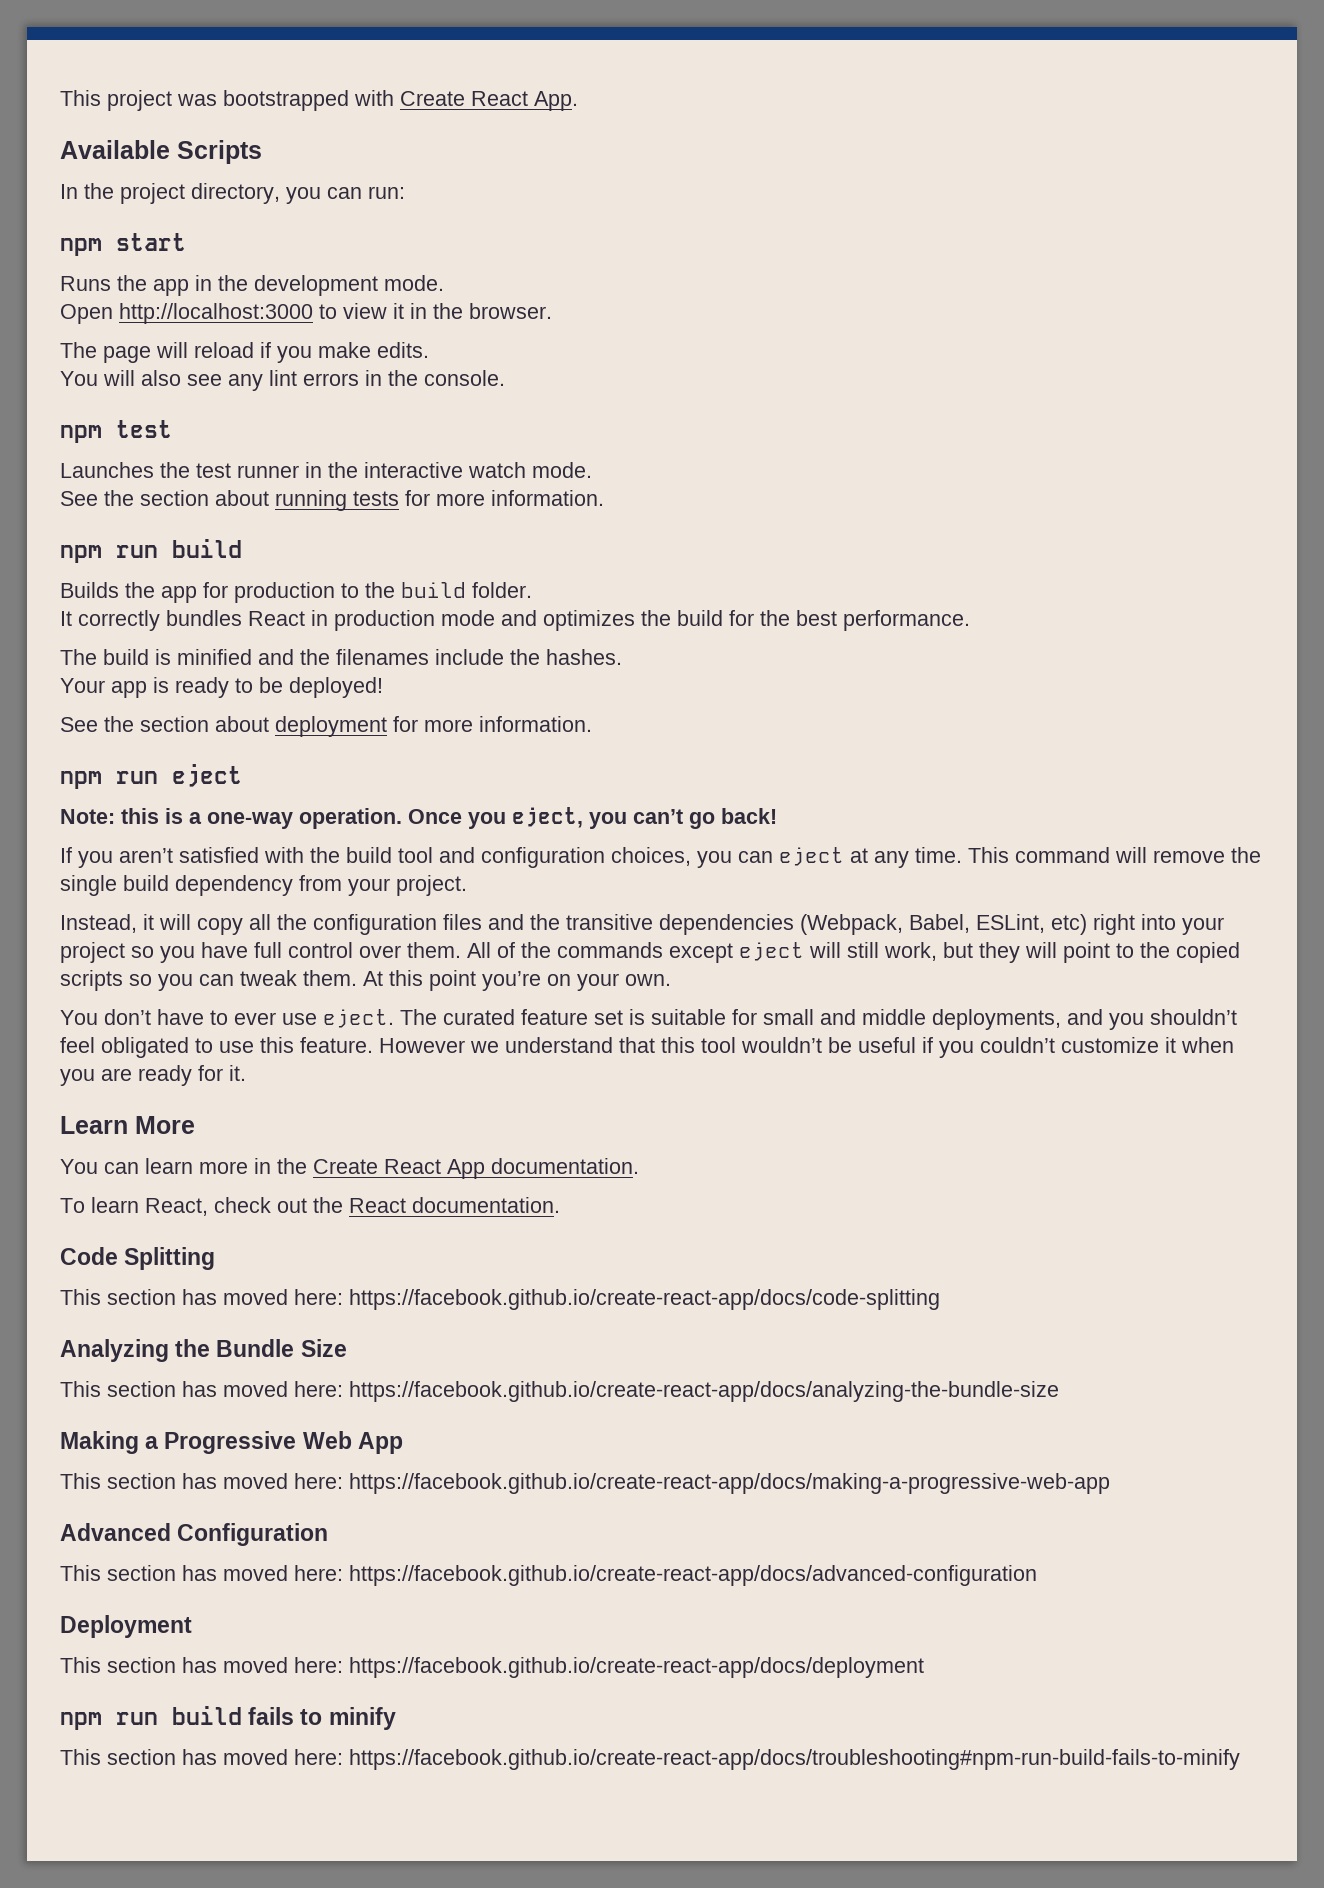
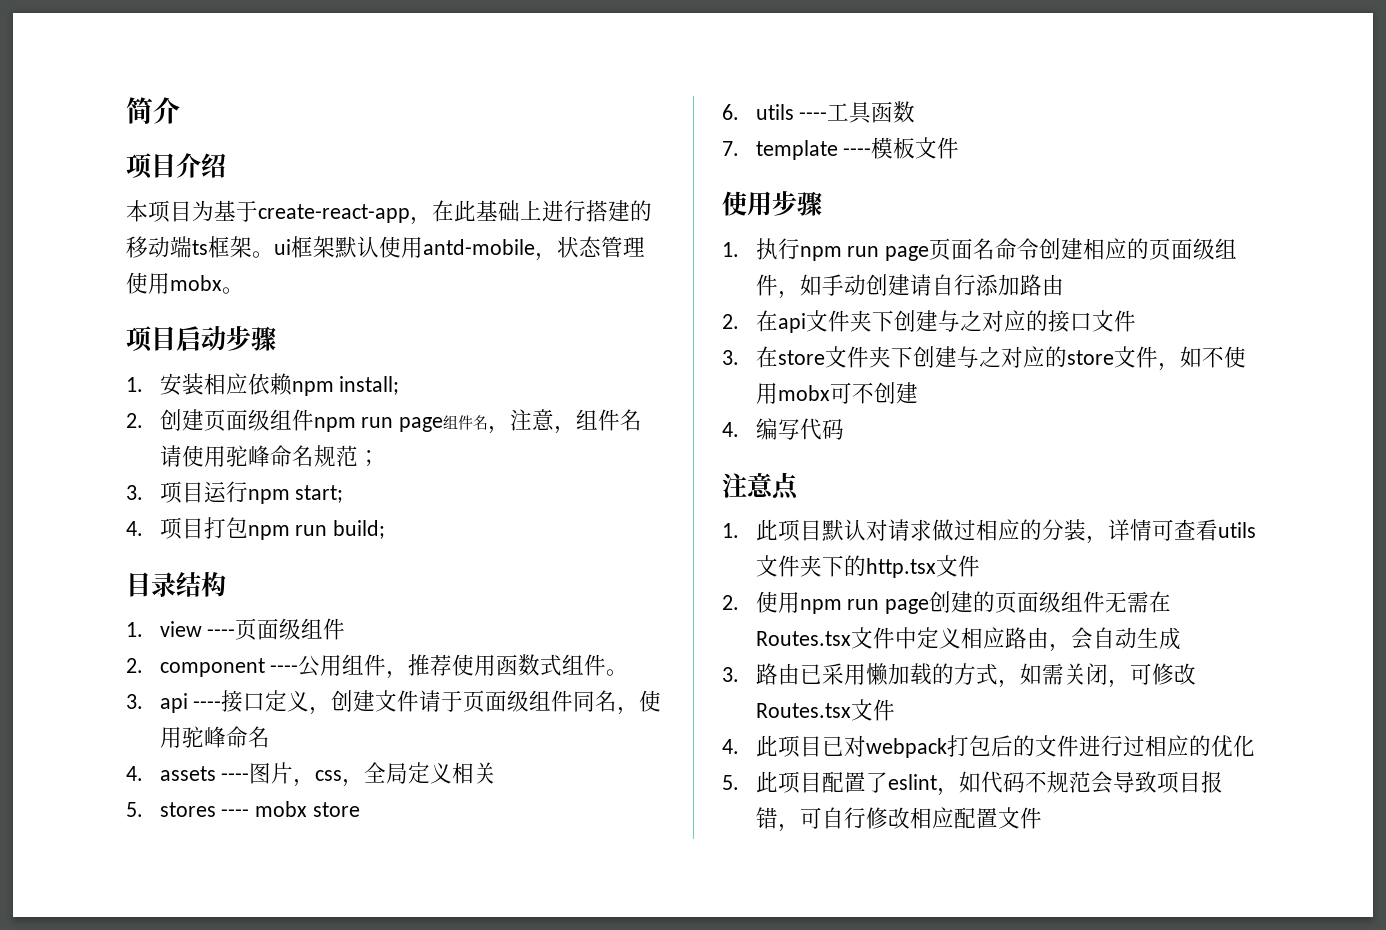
- This project was bootstrapped with Create React App.
- Available Scripts
- In the project directory, you can run:
- npm start
- Runs the app in the development mode.
- Open http://localhost:3000 to view it in the browser.
- The page will reload if you make edits.
- You will also see any lint errors in the console.
- npm test
- Launches the test runner in the interactive watch mode.
- See the section about running tests for more information.
- npm run build
- Builds the app for production to the build folder.
- It correctly bundles React in production mode and optimizes the build for the best performance.
- The build is minified and the filenames include the hashes.
- Your app is ready to be deployed!
- See the section about deployment for more information.
- npm run eject
- Note: this is a one-way operation. Once you eject, you can’t go back!
- If you aren’t satisfied with the build tool and configuration choices, you can eject at any time. This command will remove the single build dependency from your project.
- Instead, it will copy all the configuration files and the transitive dependencies (Webpack, Babel, ESLint, etc) right into your project so you have full control over them. All of the commands except eject will still work, but they will point to the copied scripts so you can tweak them. At this point you’re on your own.
- You don’t have to ever use eject. The curated feature set is suitable for small and middle deployments, and you shouldn’t feel obligated to use this feature. However we understand that this tool wouldn’t be useful if you couldn’t customize it when you are ready for it.
- Learn More
- You can learn more in the Create React App documentation.
- To learn React, check out the React documentation.
- Code Splitting
- This section has moved here: https://facebook.github.io/create-react-app/docs/code-splitting
- Analyzing the Bundle Size
- This section has moved here: https://facebook.github.io/create-react-app/docs/analyzing-the-bundle-size
- Making a Progressive Web App
- This section has moved here: https://facebook.github.io/create-react-app/docs/making-a-progressive-web-app
- Advanced Configuration
- This section has moved here: https://facebook.github.io/create-react-app/docs/advanced-configuration
- Deployment
- This section has moved here: https://facebook.github.io/create-react-app/docs/deployment
- npm run build fails to minify
- This section has moved here: https://facebook.github.io/create-react-app/docs/troubleshooting#npm-run-build-fails-to-minify
+ 简介
+ 项目介绍
+ 本项目为基于create-react-app，在此基础上进行搭建的移动端ts框架。ui框架默认使用antd-mobile，状态管理使用mobx。
+ 项目启动步骤
+ 1.安装相应依赖npm install;
+ 2.创建页面级组件npm run page组件名，注意，组件名请使用驼峰命名规范；
+ 3.项目运行npm start;
+ 4.项目打包npm run build;
+ 目录结构
+ 1. view ----页面级组件
+ 2. component ----公用组件，推荐使用函数式组件。
+ 3. api ----接口定义，创建文件请于页面级组件同名，使用驼峰命名
+ 4. assets ----图片，css，全局定义相关
+ 5. stores ---- mobx store
+ 6. utils ----工具函数
+ 7. template ----模板文件
+ 使用步骤
+ 1.执行npm run page页面名命令创建相应的页面级组件，如手动创建请自行添加路由
+ 2.在api文件夹下创建与之对应的接口文件
+ 3.在store文件夹下创建与之对应的store文件，如不使用mobx可不创建
+ 4.编写代码
+ 注意点
+ 1.此项目默认对请求做过相应的分装，详情可查看utils文件夹下的http.tsx文件
+ 2.使用npm run page创建的页面级组件无需在Routes.tsx文件中定义相应路由，会自动生成
+ 3.路由已采用懒加载的方式，如需关闭，可修改Routes.tsx文件
+ 4.此项目已对webpack打包后的文件进行过相应的优化
+ 5.此项目配置了eslint，如代码不规范会导致项目报错，可自行修改相应配置文件

